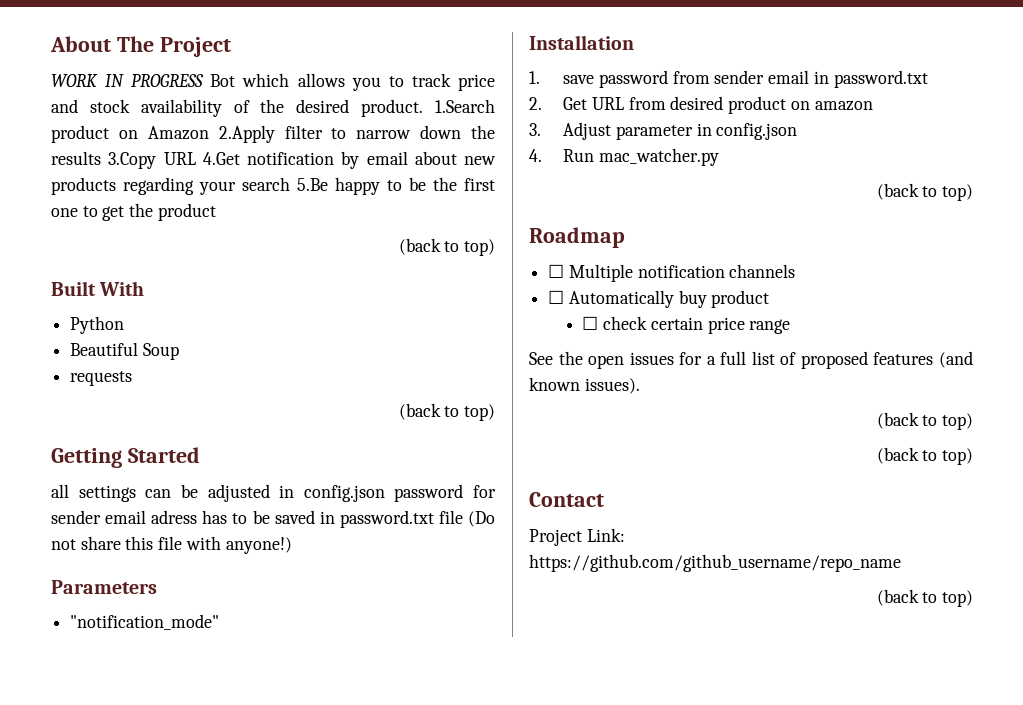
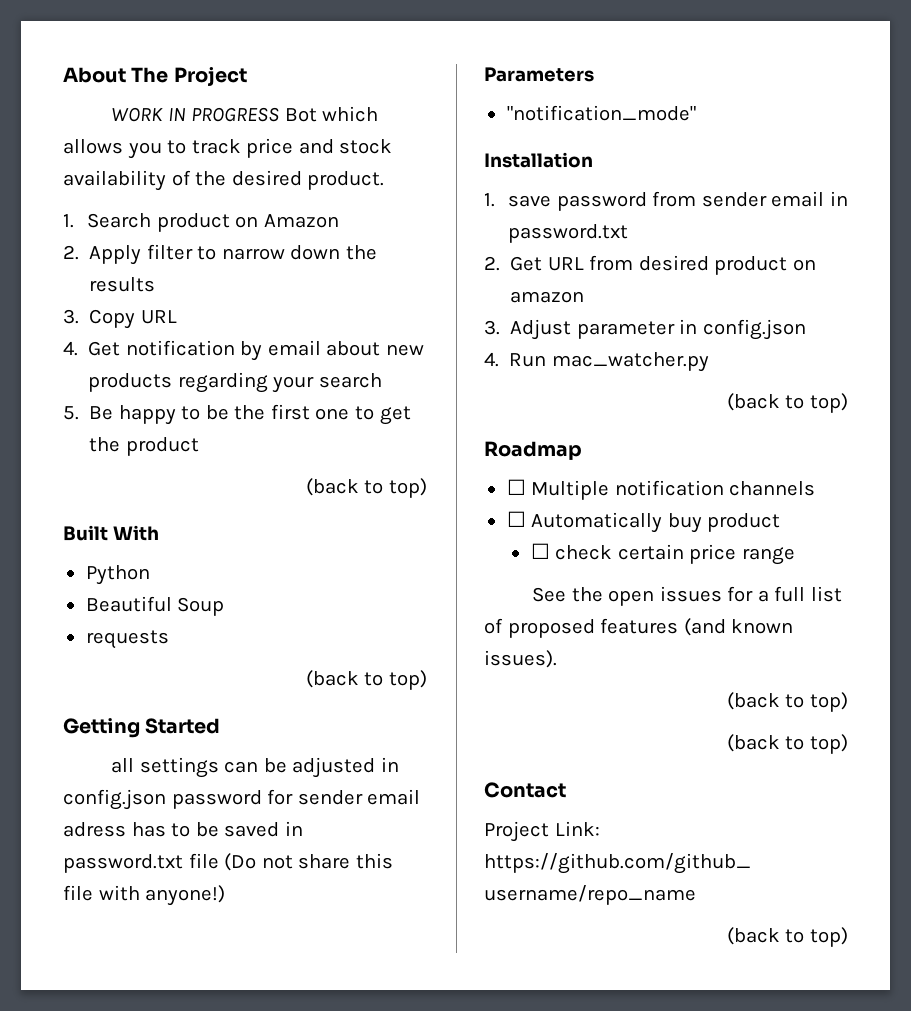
- WORK IN PROGRESS Bot which allows you to track price and stock availability of the desired product. 1.Search product on Amazon 2.Apply filter to narrow down the results 3.Copy URL 4.Get notification by email about new products regarding your search 5.Be happy to be the first one to get the product
+ WORK IN PROGRESS Bot which allows you to track price and stock availability of the desired product.
+ 1. Search product on Amazon
+ 2. Apply filter to narrow down the results
+ 3. Copy URL
+ 4. Get notification by email about new products regarding your search
+ 5. Be happy to be the first one to get the product

